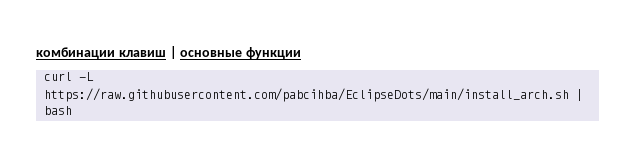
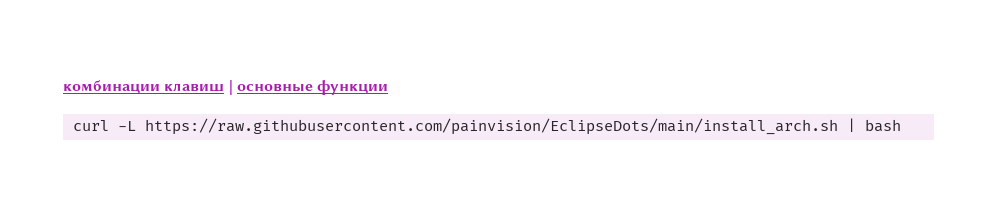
- curl -L https://raw.githubusercontent.com/pabcihba/EclipseDots/main/install_arch.sh | bash
+ curl -L https://raw.githubusercontent.com/painvision/EclipseDots/main/install_arch.sh | bash

